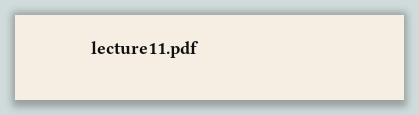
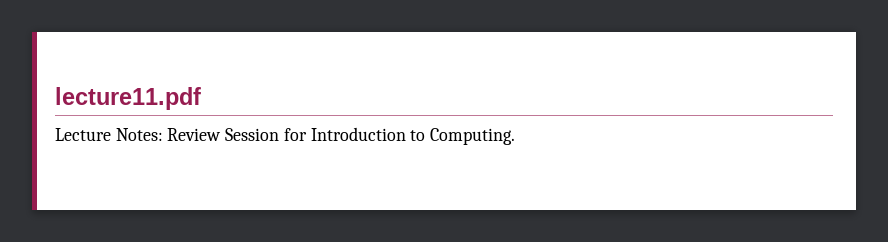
+ Lecture Notes: Review Session for Introduction to Computing.

